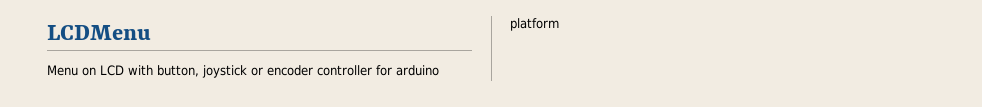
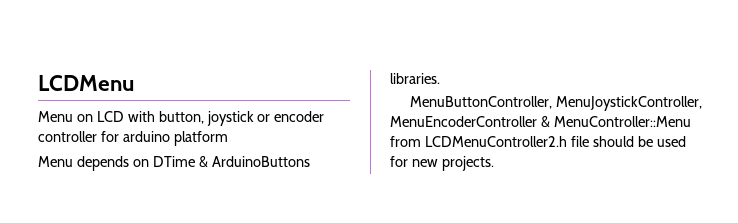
+ Menu depends on DTime & ArduinoButtons libraries.
+ MenuButtonController, MenuJoystickController, MenuEncoderController & MenuController::Menu from LCDMenuController2.h file should be used for new projects.

